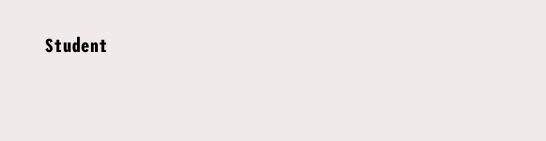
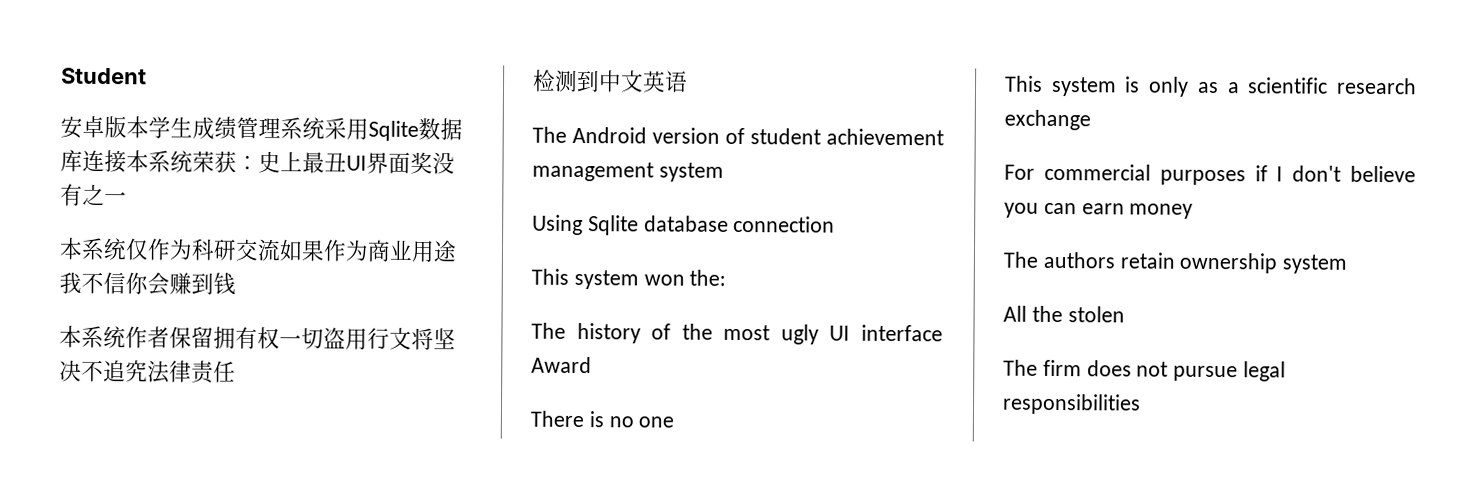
+ 安卓版本学生成绩管理系统采用Sqlite数据库连接本系统荣获：史上最丑UI界面奖没有之一
+ 本系统仅作为科研交流如果作为商业用途我不信你会赚到钱
+ 本系统作者保留拥有权一切盗用行文将坚决不追究法律责任
+ 检测到中文英语
+ The Android version of student achievement management system
+ Using Sqlite database connection
+ This system won the:
+ The history of the most ugly UI interface Award
+ There is no one
+ This system is only as a scientific research exchange
+ For commercial purposes if I don't believe you can earn money
+ The authors retain ownership system
+ All the stolen
+ The firm does not pursue legal responsibilities

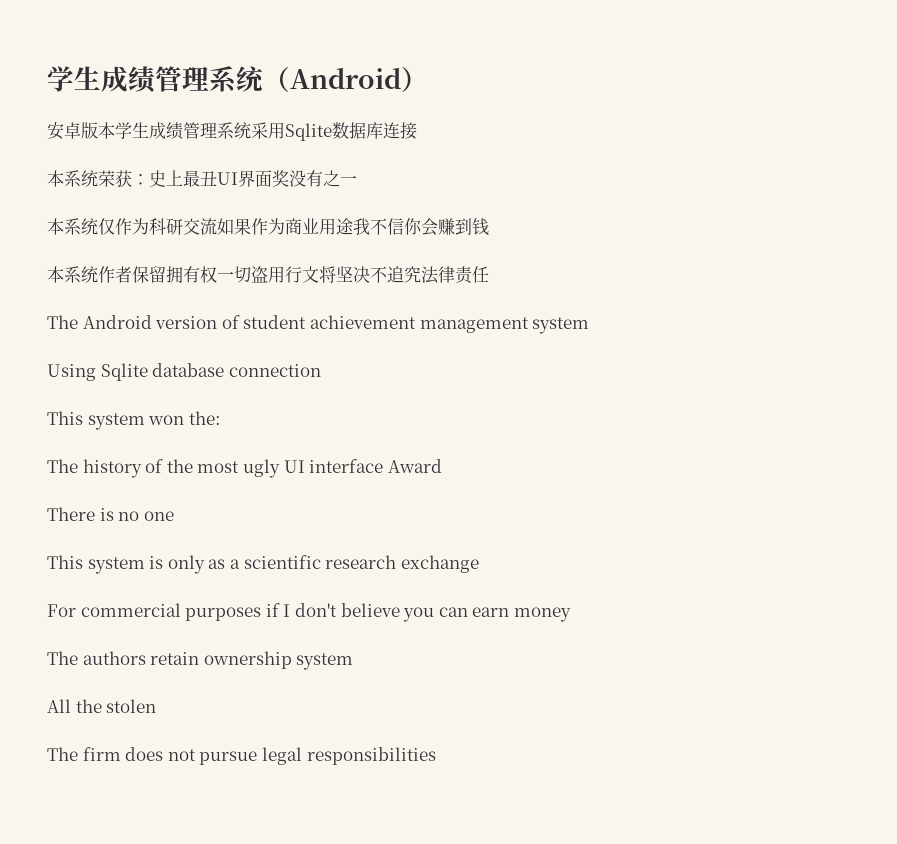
- Student
+ 学生成绩管理系统（Android）
- 安卓版本学生成绩管理系统采用Sqlite数据库连接本系统荣获：史上最丑UI界面奖没有之一
+ 安卓版本学生成绩管理系统采用Sqlite数据库连接
+ 本系统荣获：史上最丑UI界面奖没有之一
- 检测到中文英语

